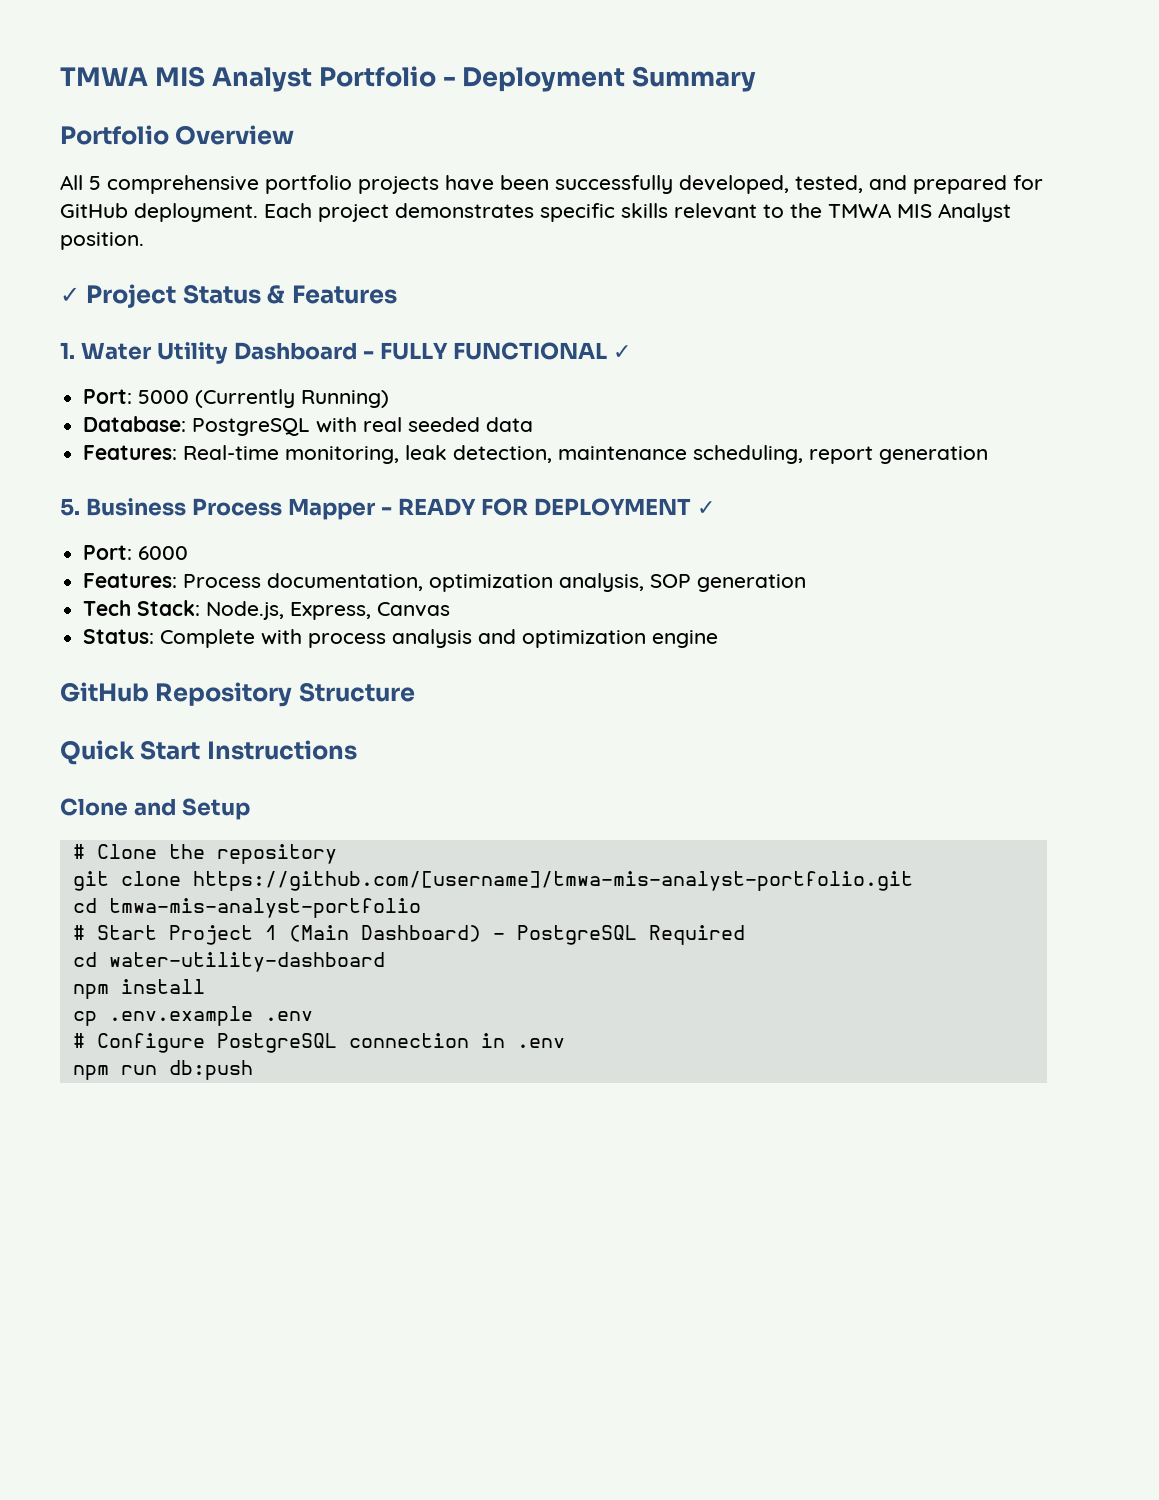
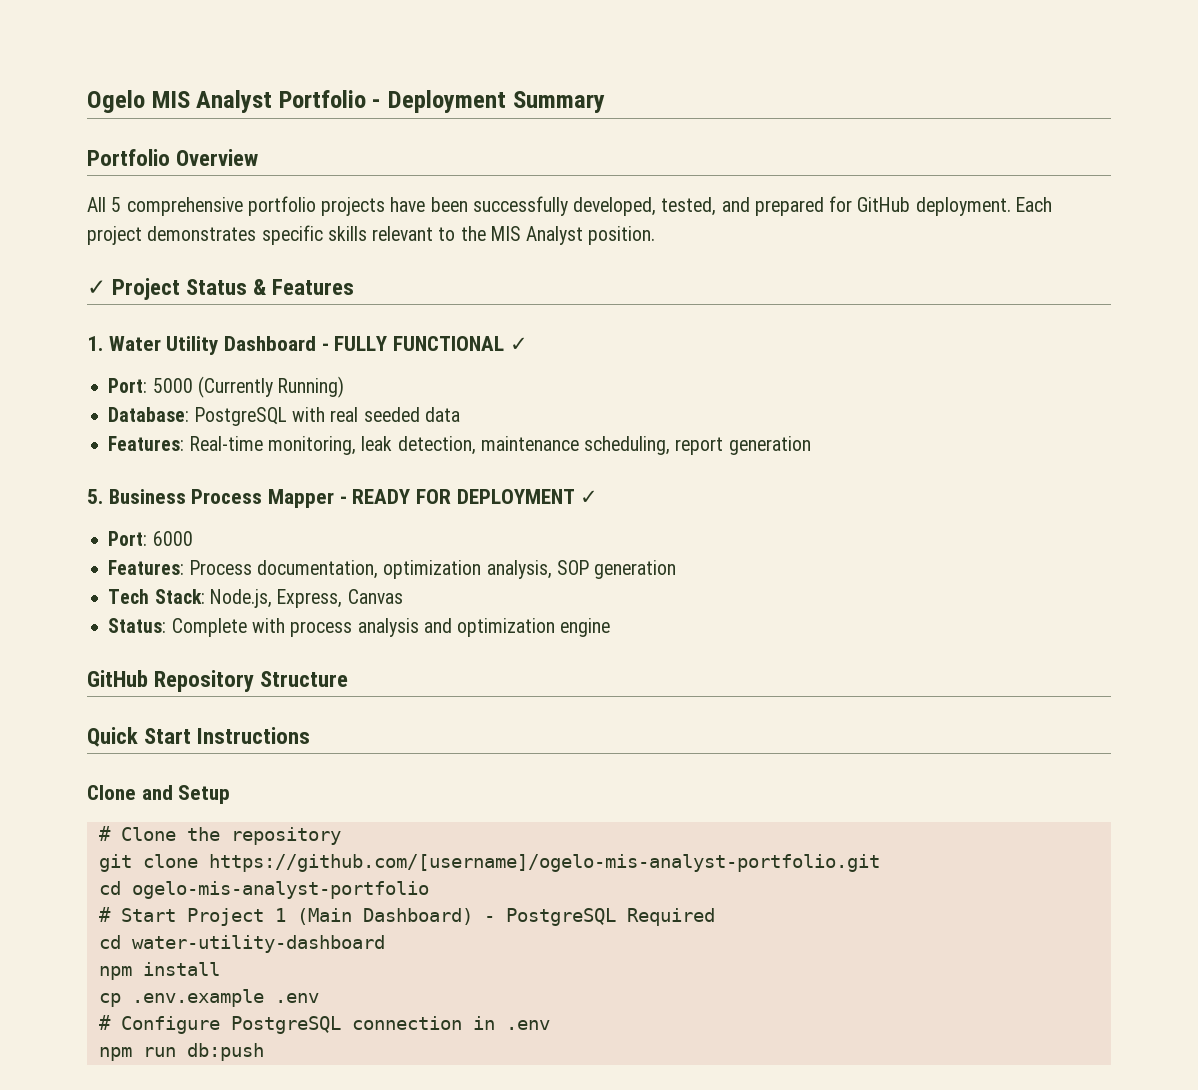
- TMWA MIS Analyst Portfolio - Deployment Summary
+ Ogelo MIS Analyst Portfolio - Deployment Summary
- Each project demonstrates specific skills relevant to the TMWA MIS Analyst position.
+ Each project demonstrates specific skills relevant to the MIS Analyst position.
- git clone https://github.com/[username]/tmwa-mis-analyst-portfolio.git
- cd tmwa-mis-analyst-portfolio
+ git clone https://github.com/[username]/ogelo-mis-analyst-portfolio.git
+ cd ogelo-mis-analyst-portfolio

